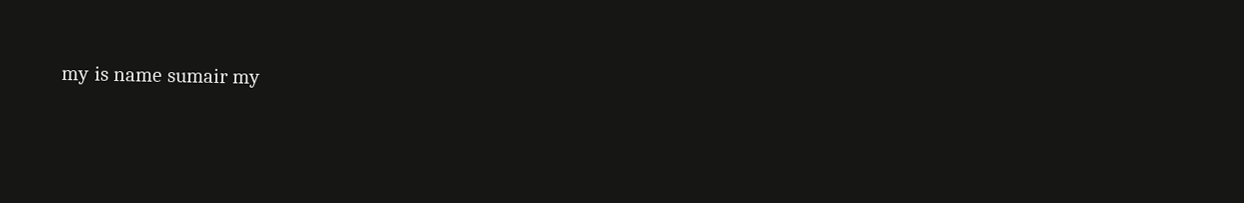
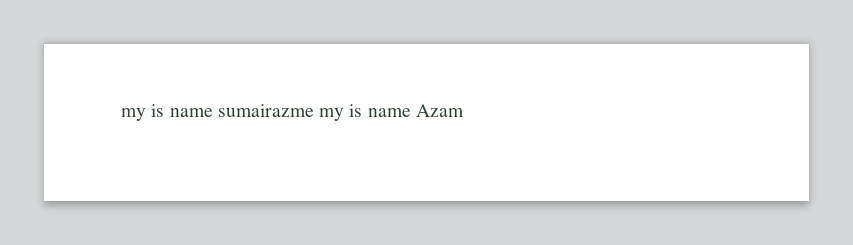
- my is name sumair my
+ my is name sumairazme my is name Azam

